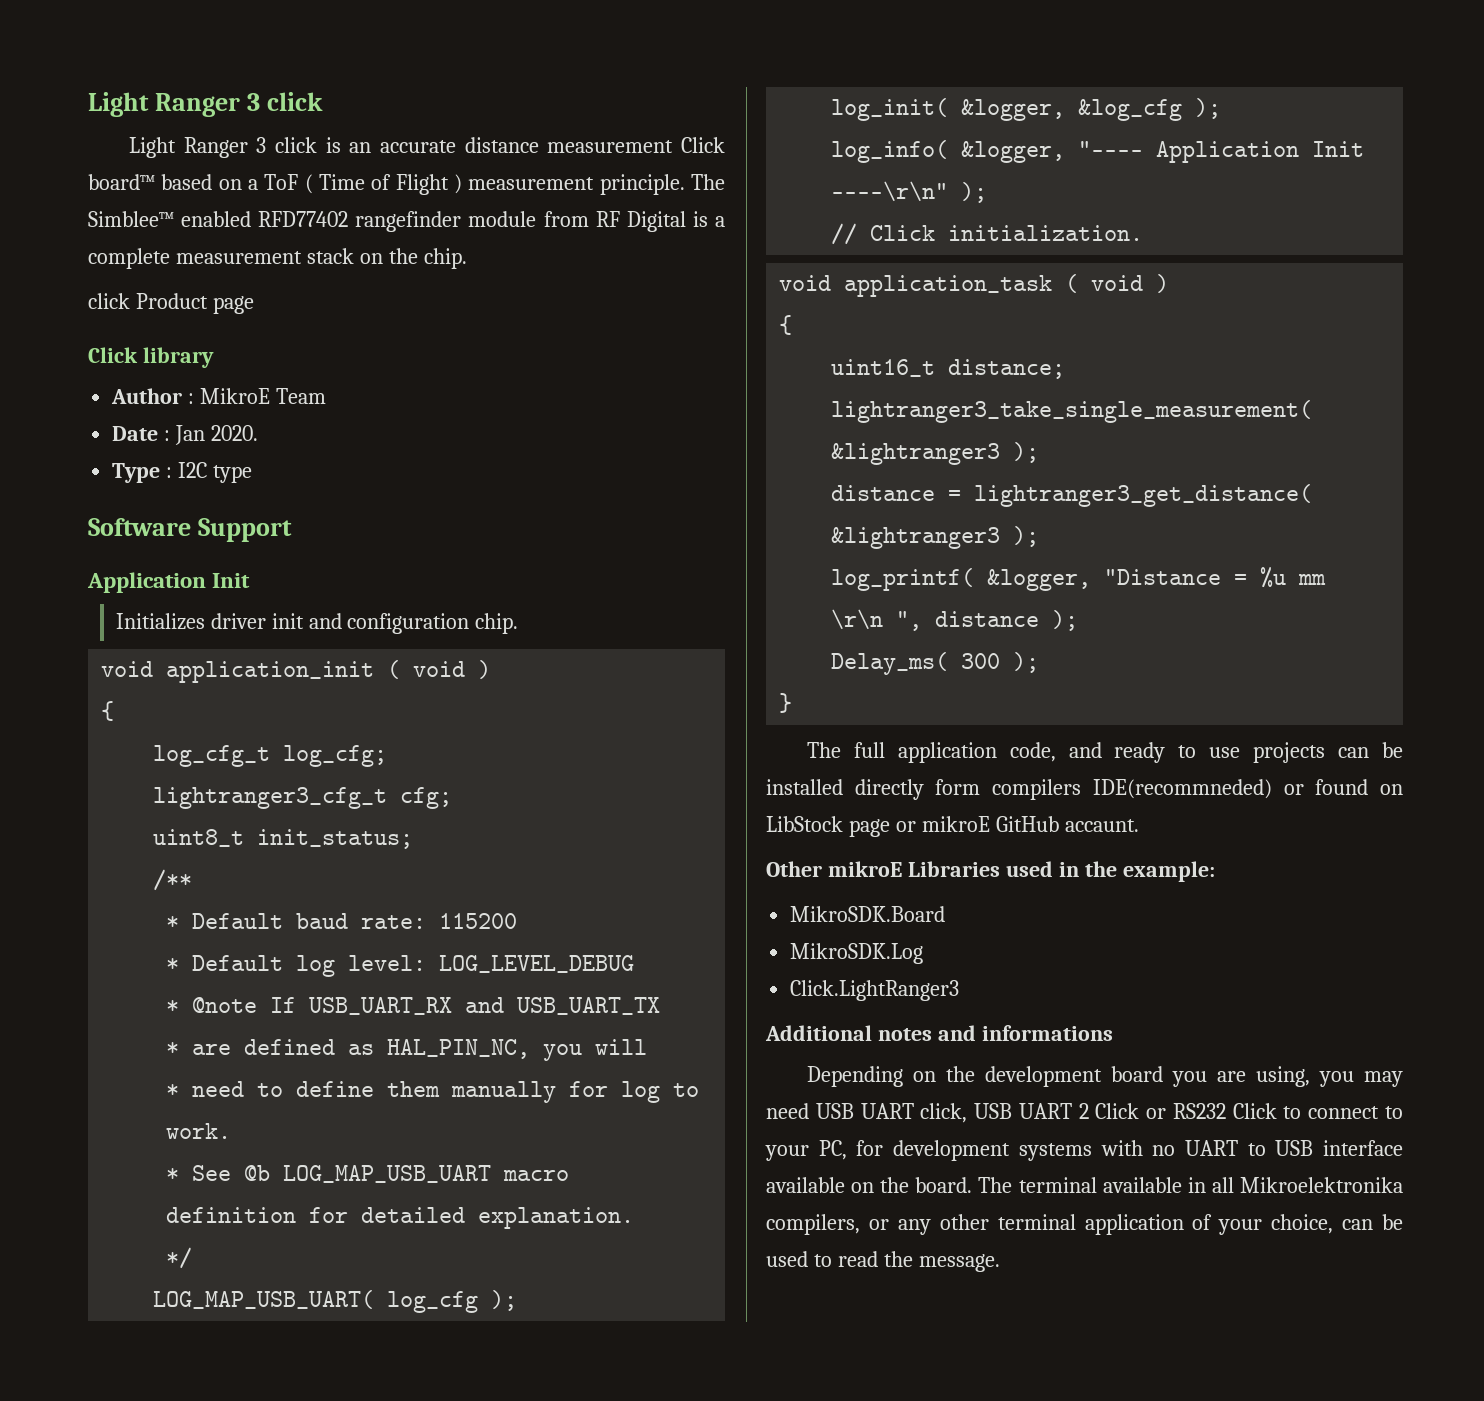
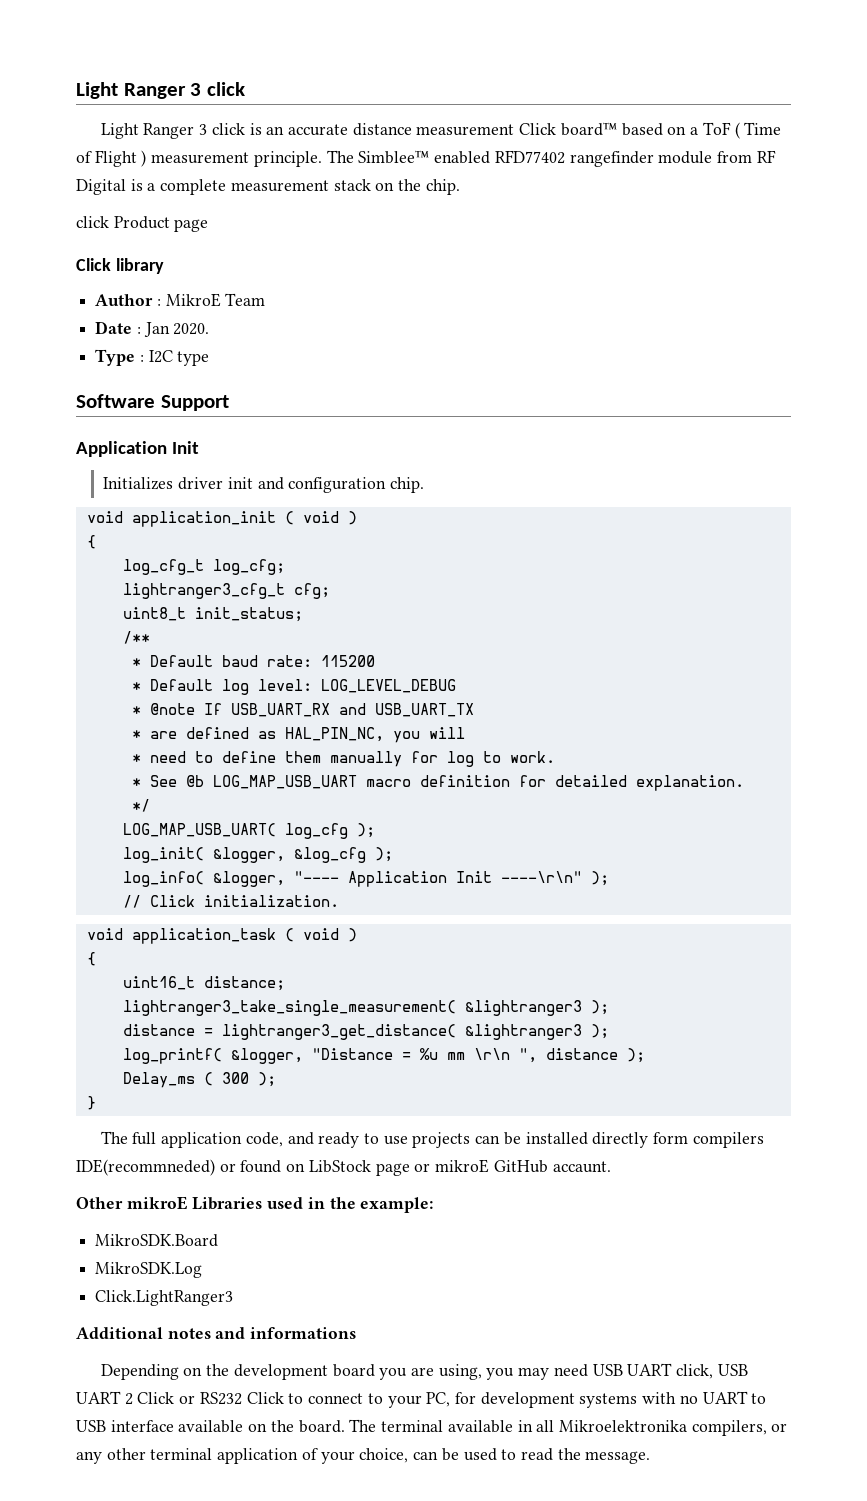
- Delay_ms( 300 );
+ Delay_ms ( 300 );

